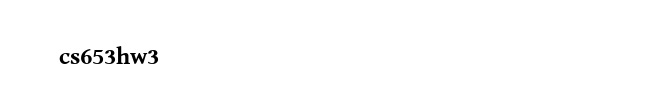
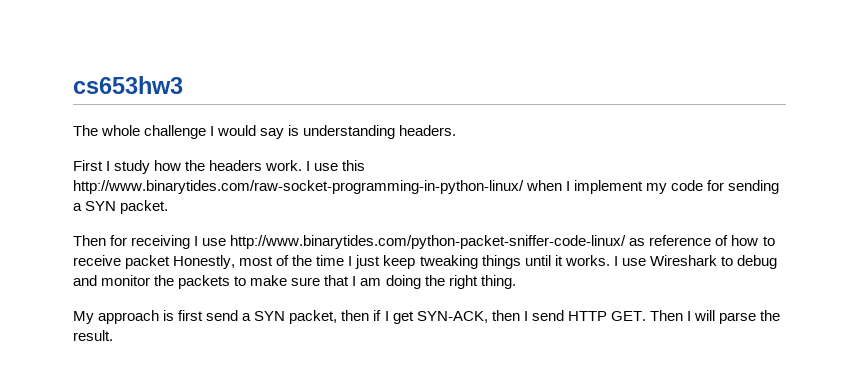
+ The whole challenge I would say is understanding headers.
+ First I study how the headers work. I use this http://www.binarytides.com/raw-socket-programming-in-python-linux/ when I implement my code for sending a SYN packet.
+ Then for receiving I use http://www.binarytides.com/python-packet-sniffer-code-linux/ as reference of how to receive packet Honestly, most of the time I just keep tweaking things until it works. I use Wireshark to debug and monitor the packets to make sure that I am doing the right thing.
+ My approach is first send a SYN packet, then if I get SYN-ACK, then I send HTTP GET. Then I will parse the result.

